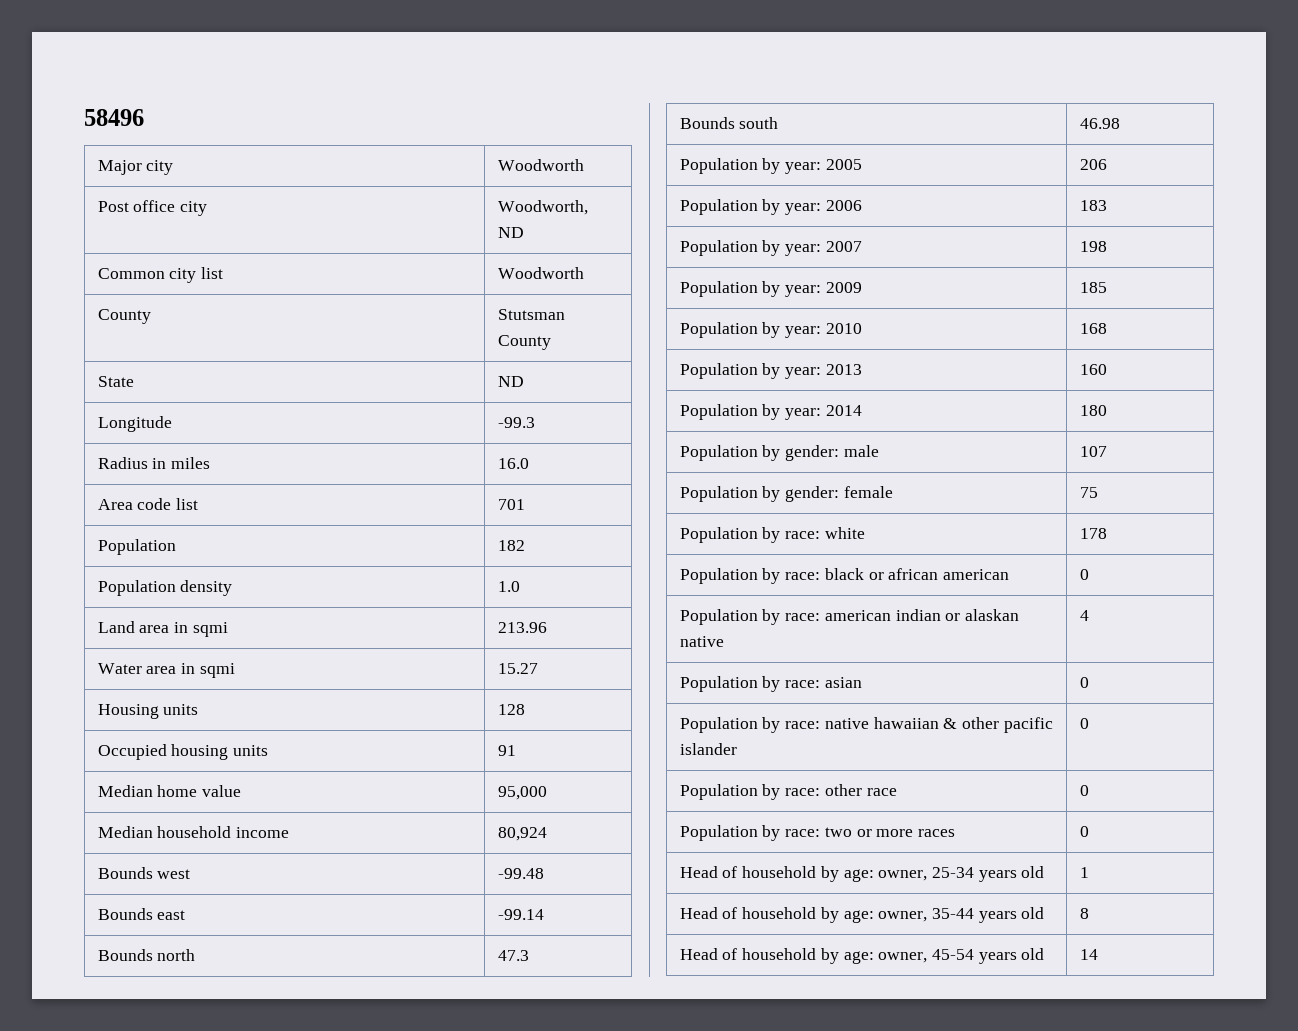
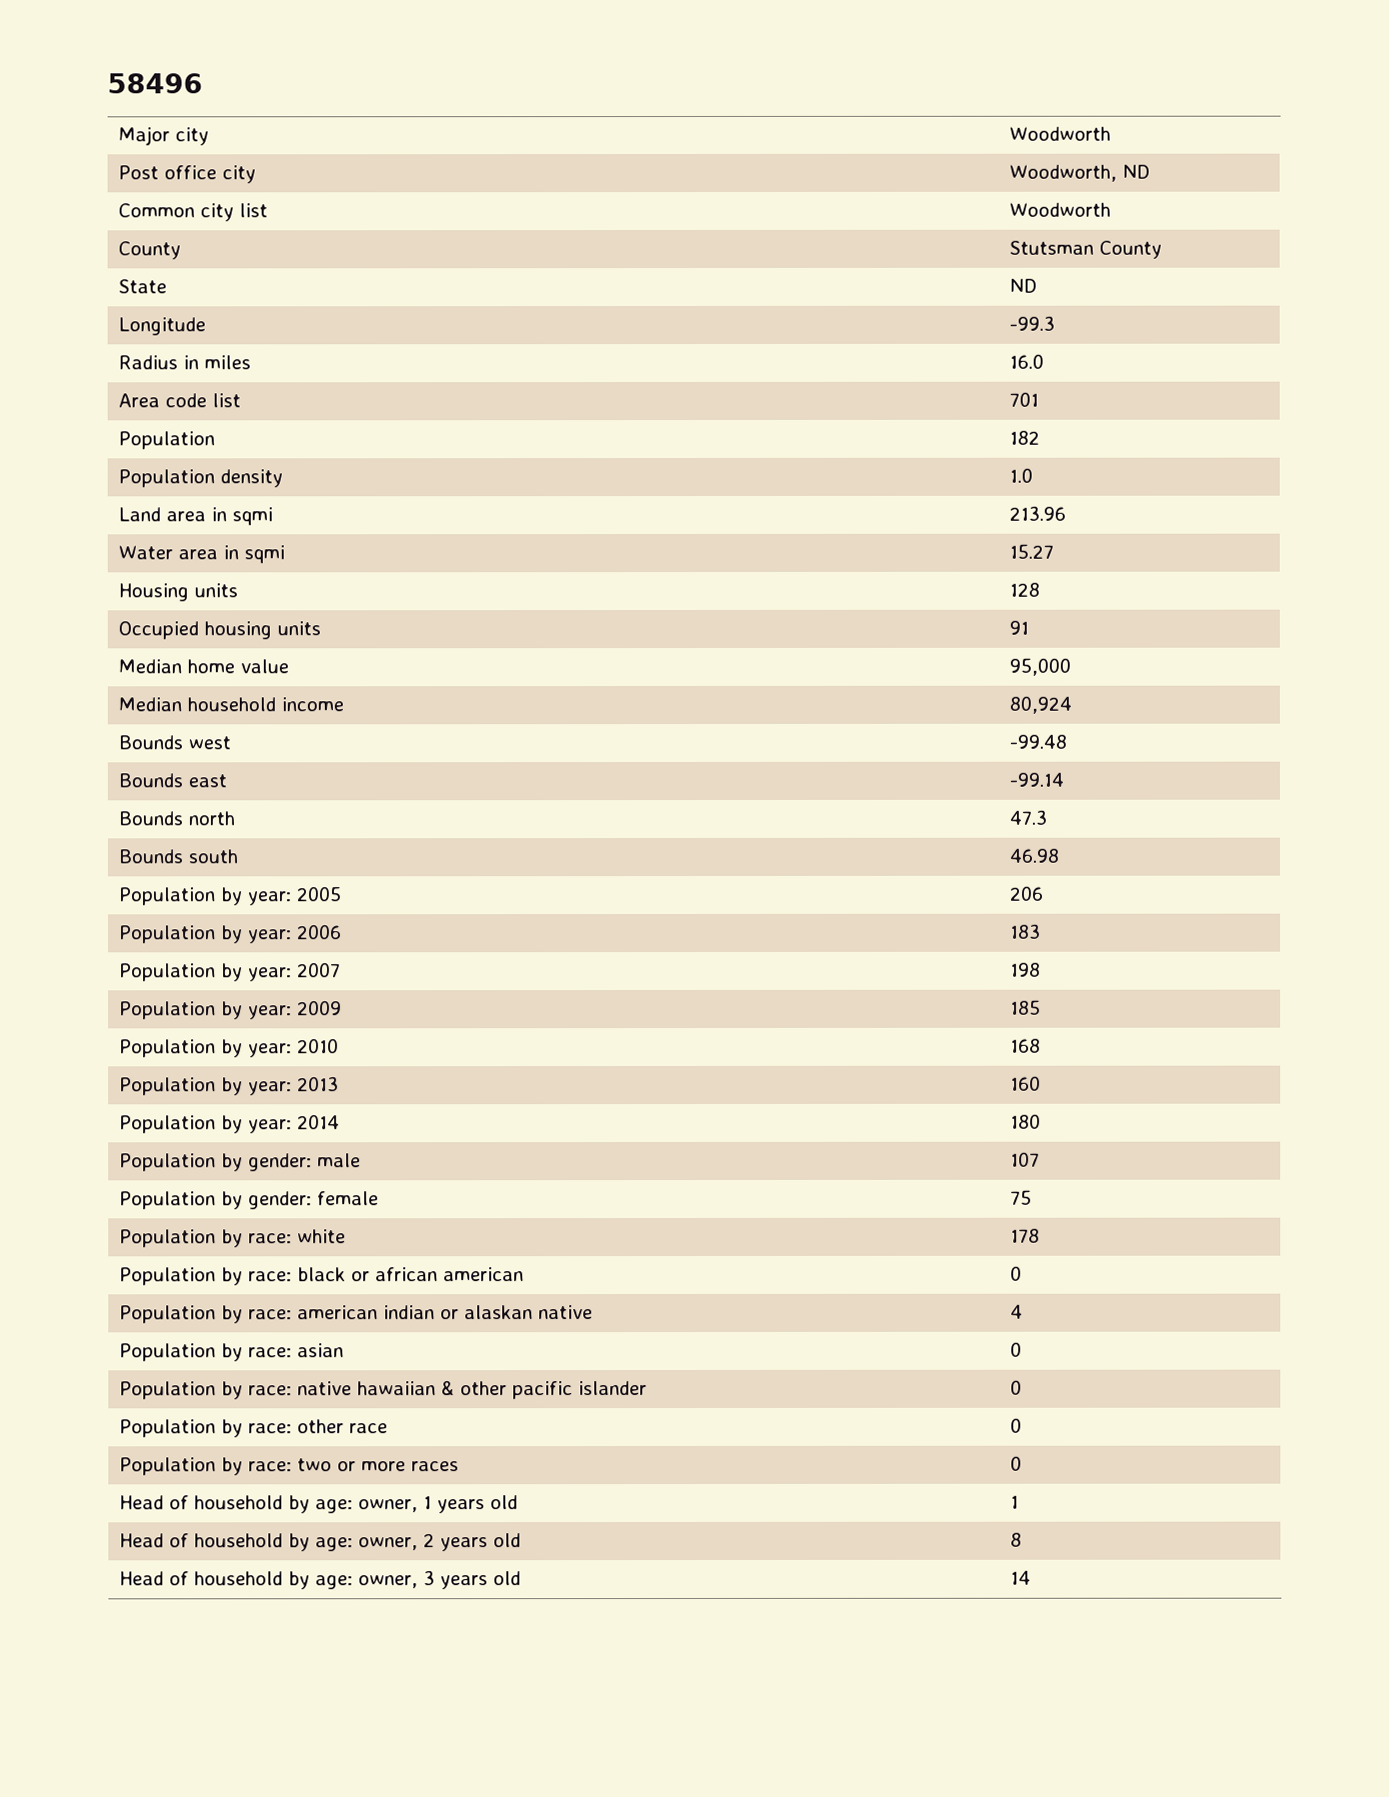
- Head of household by age: owner, 25-34 years old | 1
+ Head of household by age: owner, 1 years old | 1
- Head of household by age: owner, 35-44 years old | 8
+ Head of household by age: owner, 2 years old | 8
- Head of household by age: owner, 45-54 years old | 14
+ Head of household by age: owner, 3 years old | 14

